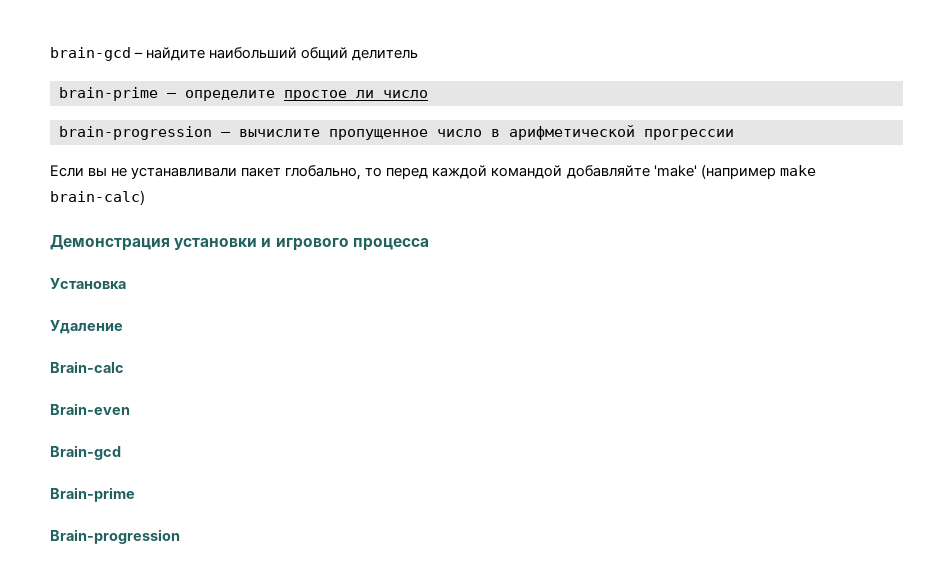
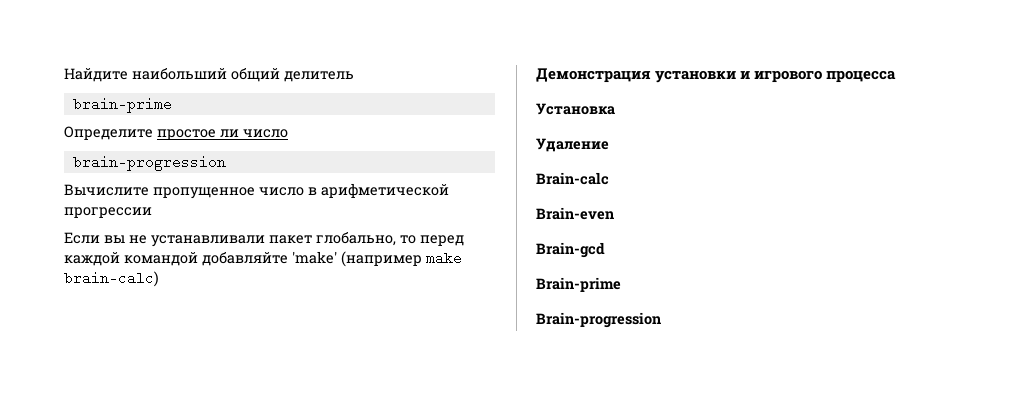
- brain-gcd – найдите наибольший общий делитель
+ Найдите наибольший общий делитель
- brain-prime – определите простое ли число
+ brain-prime
+ Определите простое ли число
- brain-progression – вычислите пропущенное число в арифметической прогрессии
+ brain-progression
+ Вычислите пропущенное число в арифметической прогрессии

